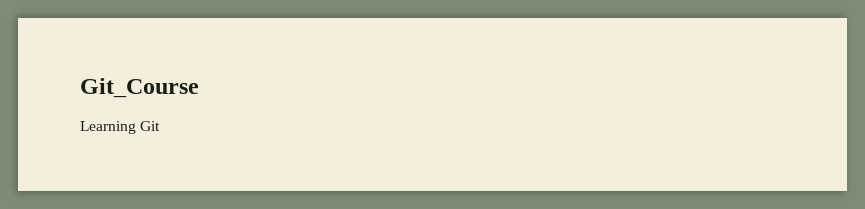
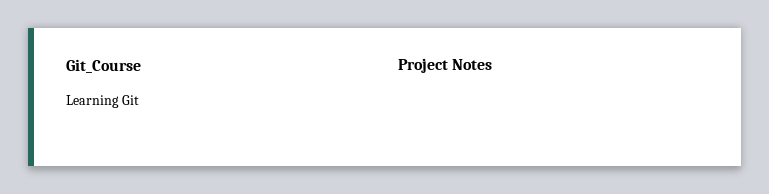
+ Project Notes

